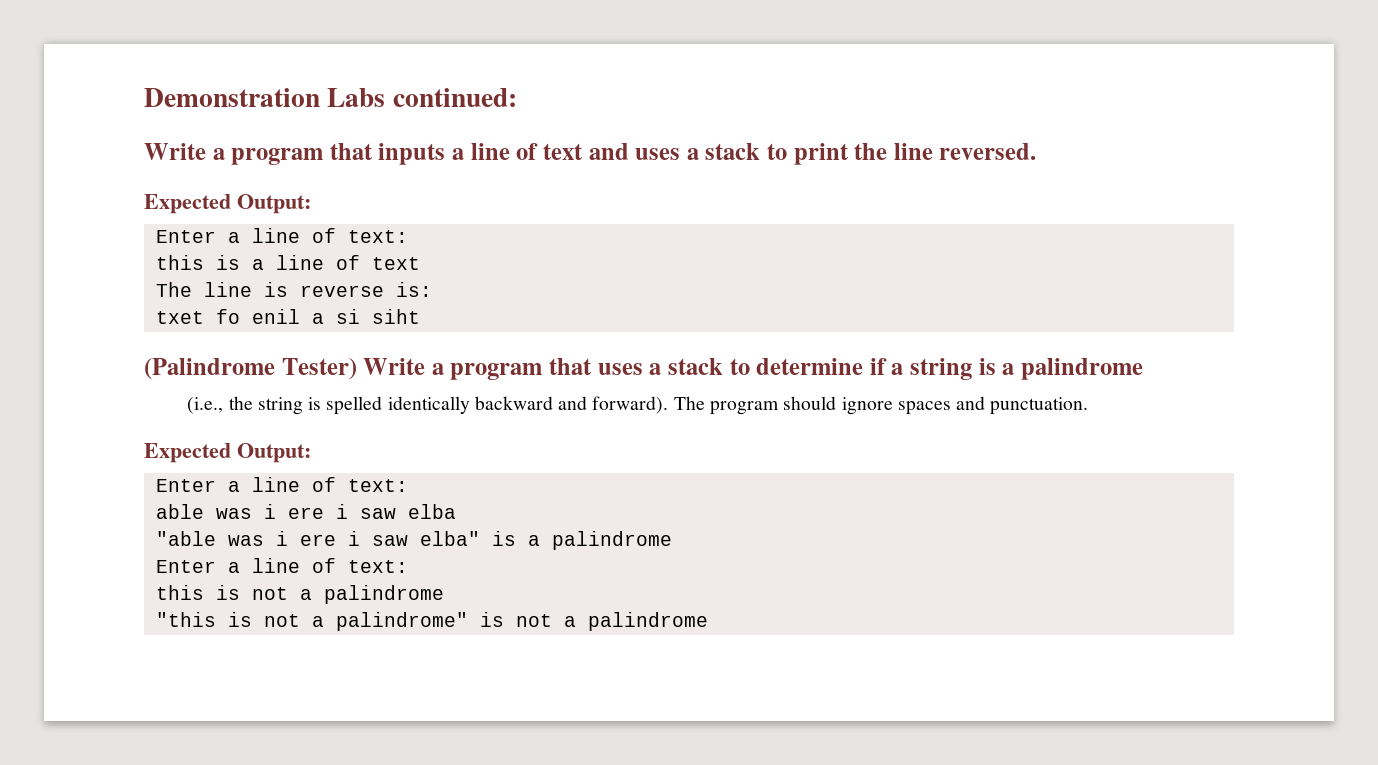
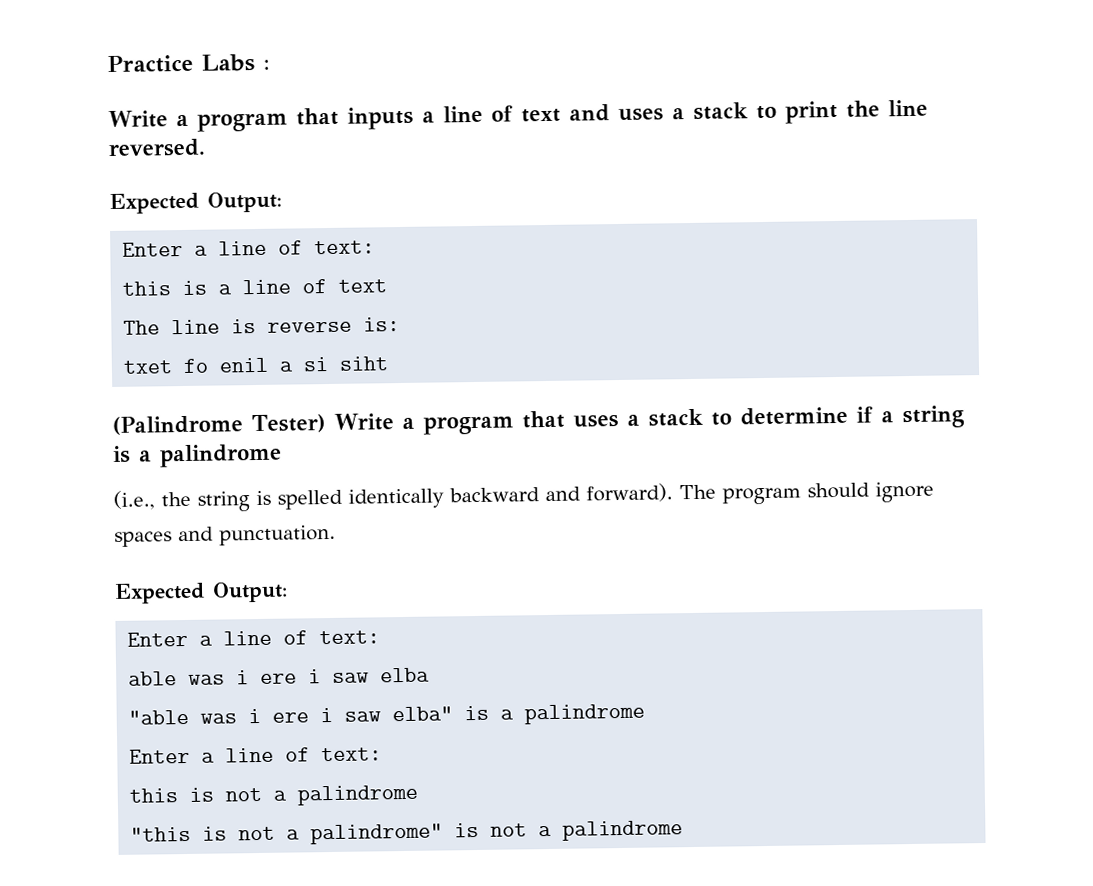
- Demonstration Labs continued:
+ Practice Labs :

